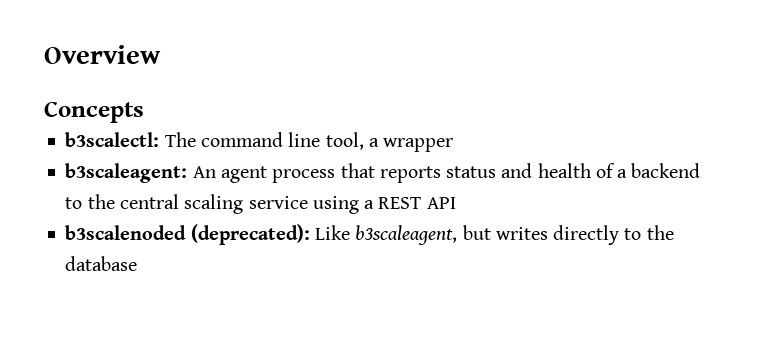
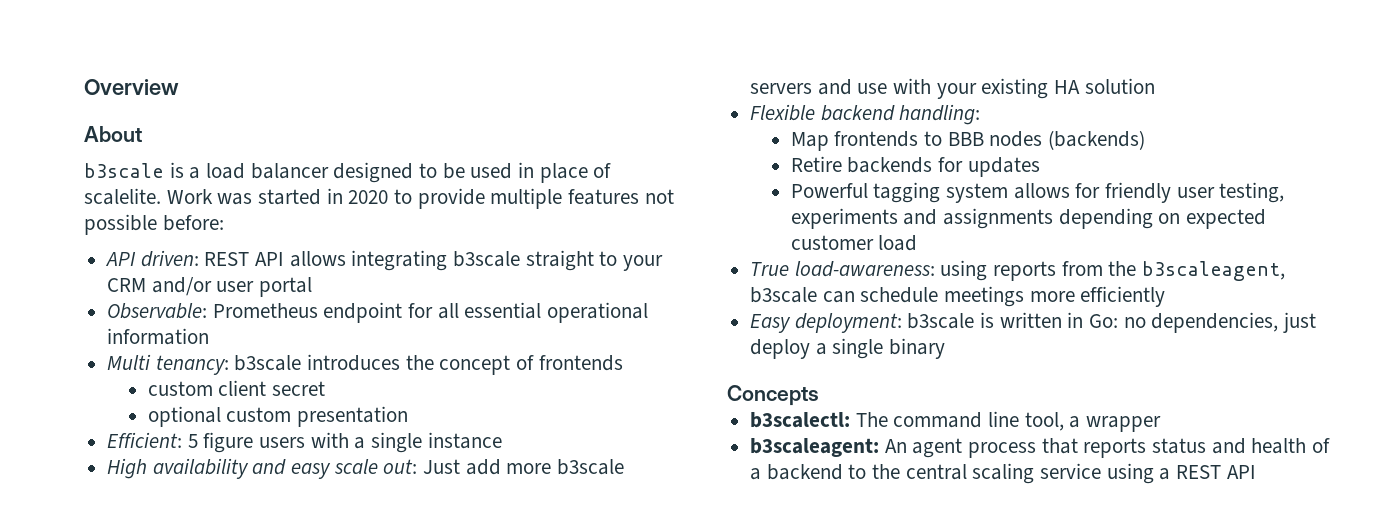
+ About
+ b3scale is a load balancer designed to be used in place of scalelite. Work was started in 2020 to provide multiple features not possible before:
+ API driven: REST API allows integrating b3scale straight to your CRM and/or user portal
+ Observable: Prometheus endpoint for all essential operational information
+ Multi tenancy: b3scale introduces the concept of frontends
+ custom client secret
+ optional custom presentation
+ Efficient: 5 figure users with a single instance
+ High availability and easy scale out: Just add more b3scale servers and use with your existing HA solution
+ Flexible backend handling:
+ Map frontends to BBB nodes (backends)
+ Retire backends for updates
+ Powerful tagging system allows for friendly user testing, experiments and assignments depending on expected customer load
+ True load-awareness: using reports from the b3scaleagent, b3scale can schedule meetings more efficiently
+ Easy deployment: b3scale is written in Go: no dependencies, just deploy a single binary
- b3scalenoded (deprecated): Like b3scaleagent, but writes directly to the database

